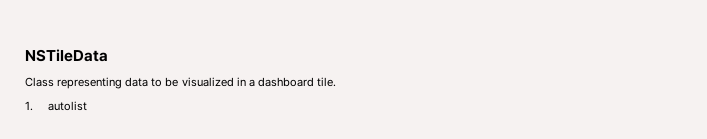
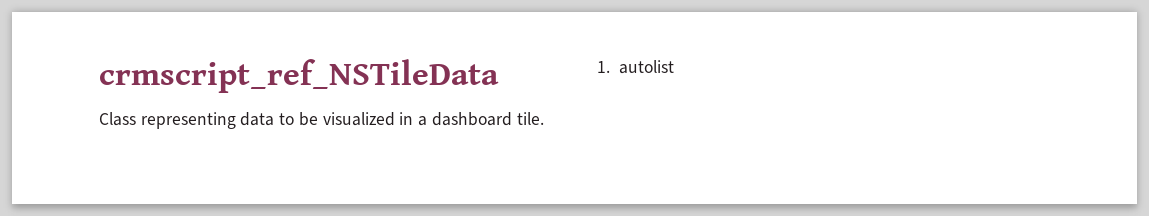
- NSTileData
+ crmscript_ref_NSTileData

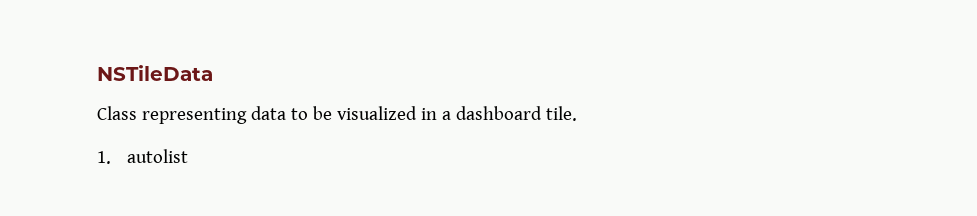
- crmscript_ref_NSTileData
+ NSTileData

